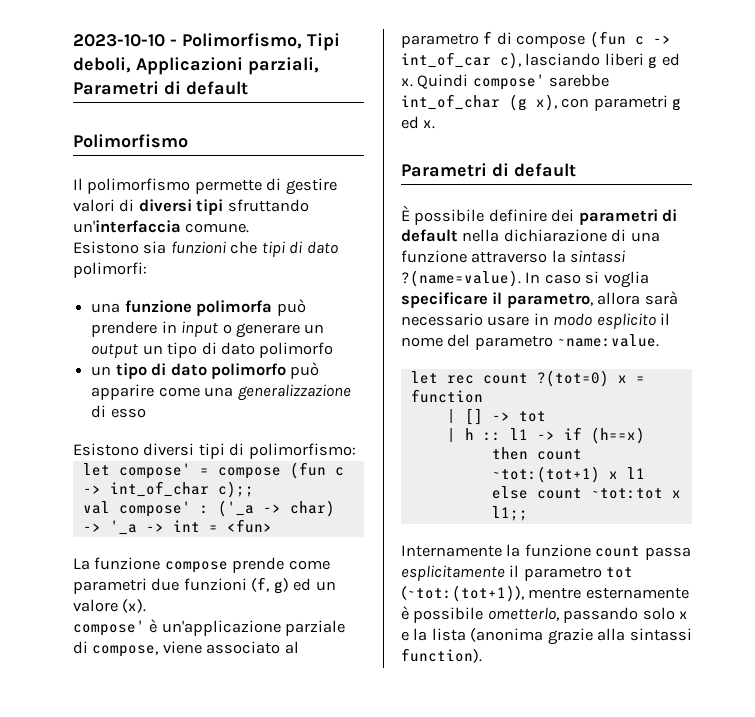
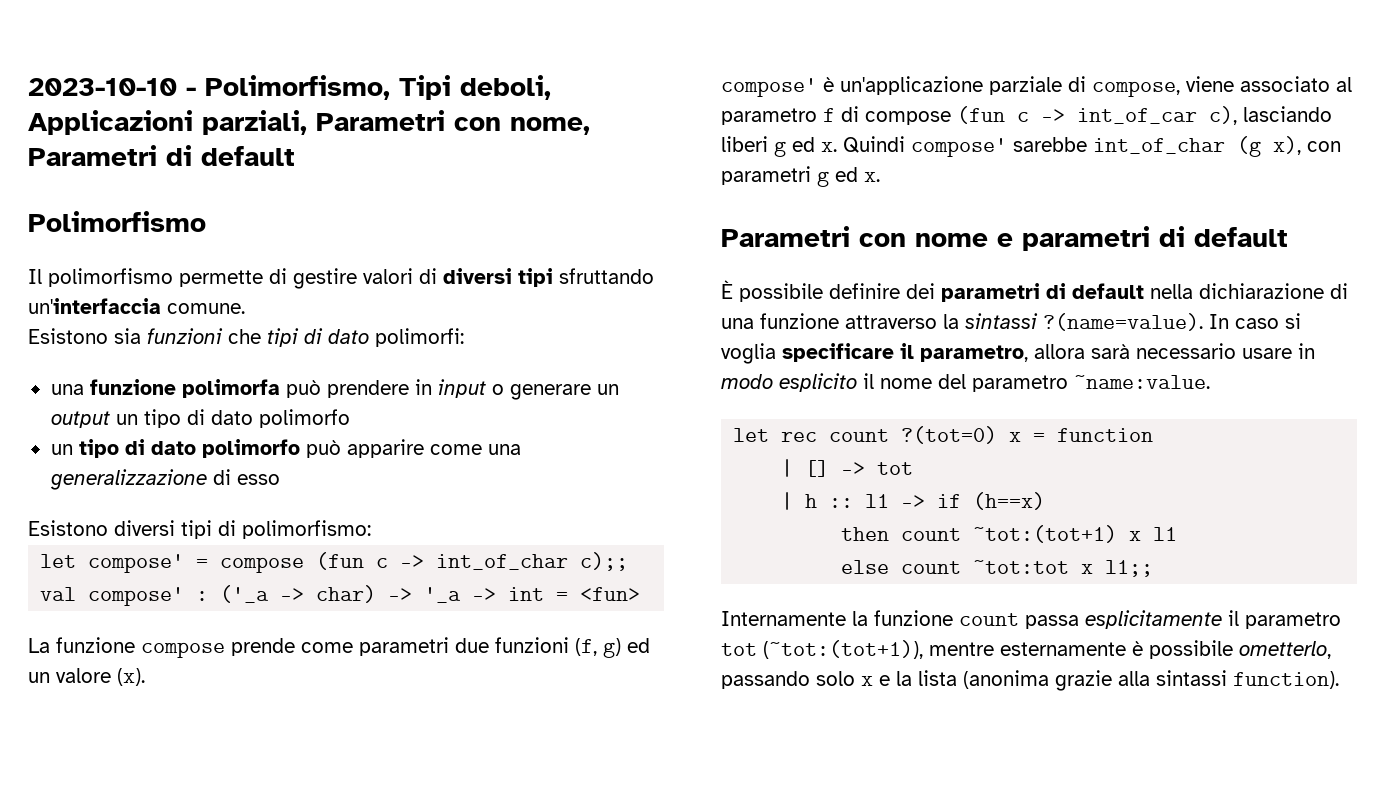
- 2023-10-10 - Polimorfismo, Tipi deboli, Applicazioni parziali, Parametri di default
+ 2023-10-10 - Polimorfismo, Tipi deboli, Applicazioni parziali, Parametri con nome, Parametri di default
  Quindi compose' sarebbe int_of_char (g x), con parametri g ed x.
- Parametri di default
+ Parametri con nome e parametri di default

